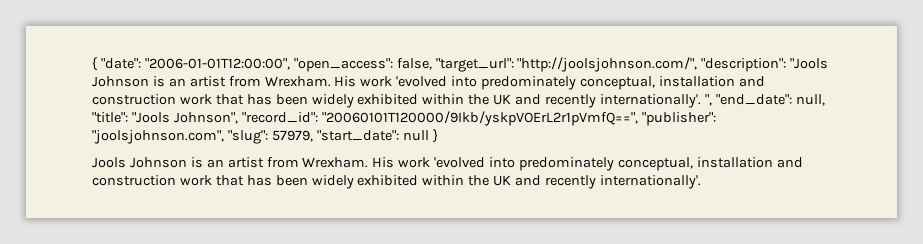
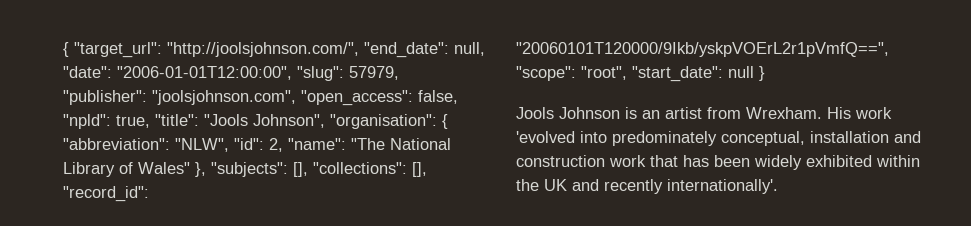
- { "date": "2006-01-01T12:00:00", "open_access": false, "target_url": "http://joolsjohnson.com/", "description": "Jools Johnson is an artist from Wrexham. His work 'evolved into predominately conceptual, installation and construction work that has been widely exhibited within the UK and recently internationally'. ", "end_date": null, "title": "Jools Johnson", "record_id": "20060101T120000/9Ikb/yskpVOErL2r1pVmfQ==", "publisher": "joolsjohnson.com", "slug": 57979, "start_date": null }
+ { "target_url": "http://joolsjohnson.com/", "end_date": null, "date": "2006-01-01T12:00:00", "slug": 57979, "publisher": "joolsjohnson.com", "open_access": false, "npld": true, "title": "Jools Johnson", "organisation": { "abbreviation": "NLW", "id": 2, "name": "The National Library of Wales" }, "subjects": [], "collections": [], "record_id": "20060101T120000/9Ikb/yskpVOErL2r1pVmfQ==", "scope": "root", "start_date": null }

